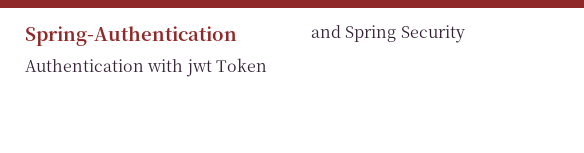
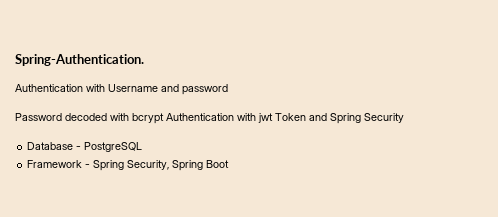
- Spring-Authentication
- Authentication with jwt Token and Spring Security
+ Spring-Authentication.
+ Authentication with Username and password
+ Password decoded with bcrypt Authentication with jwt Token and Spring Security
+ Database - PostgreSQL
+ Framework - Spring Security, Spring Boot

